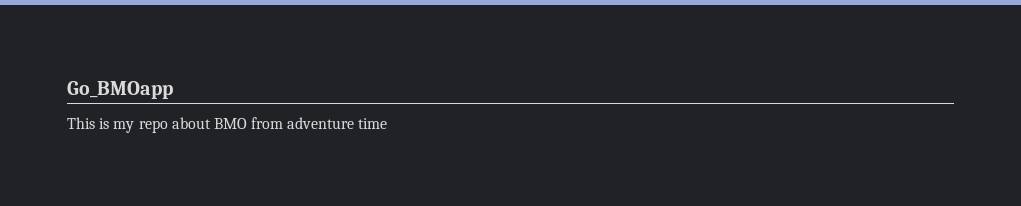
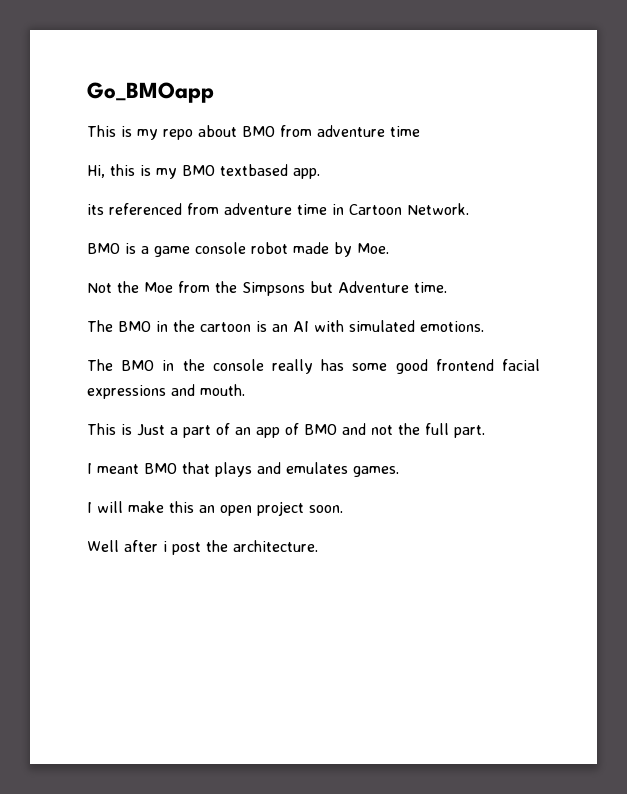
+ Hi, this is my BMO textbased app.
+ its referenced from adventure time in Cartoon Network.
+ BMO is a game console robot made by Moe.
+ Not the Moe from the Simpsons but Adventure time.
+ The BMO in the cartoon is an AI with simulated emotions.
+ The BMO in the console really has some good frontend facial expressions and mouth.
+ This is Just a part of an app of BMO and not the full part.
+ I meant BMO that plays and emulates games.
+ I will make this an open project soon.
+ Well after i post the architecture.

